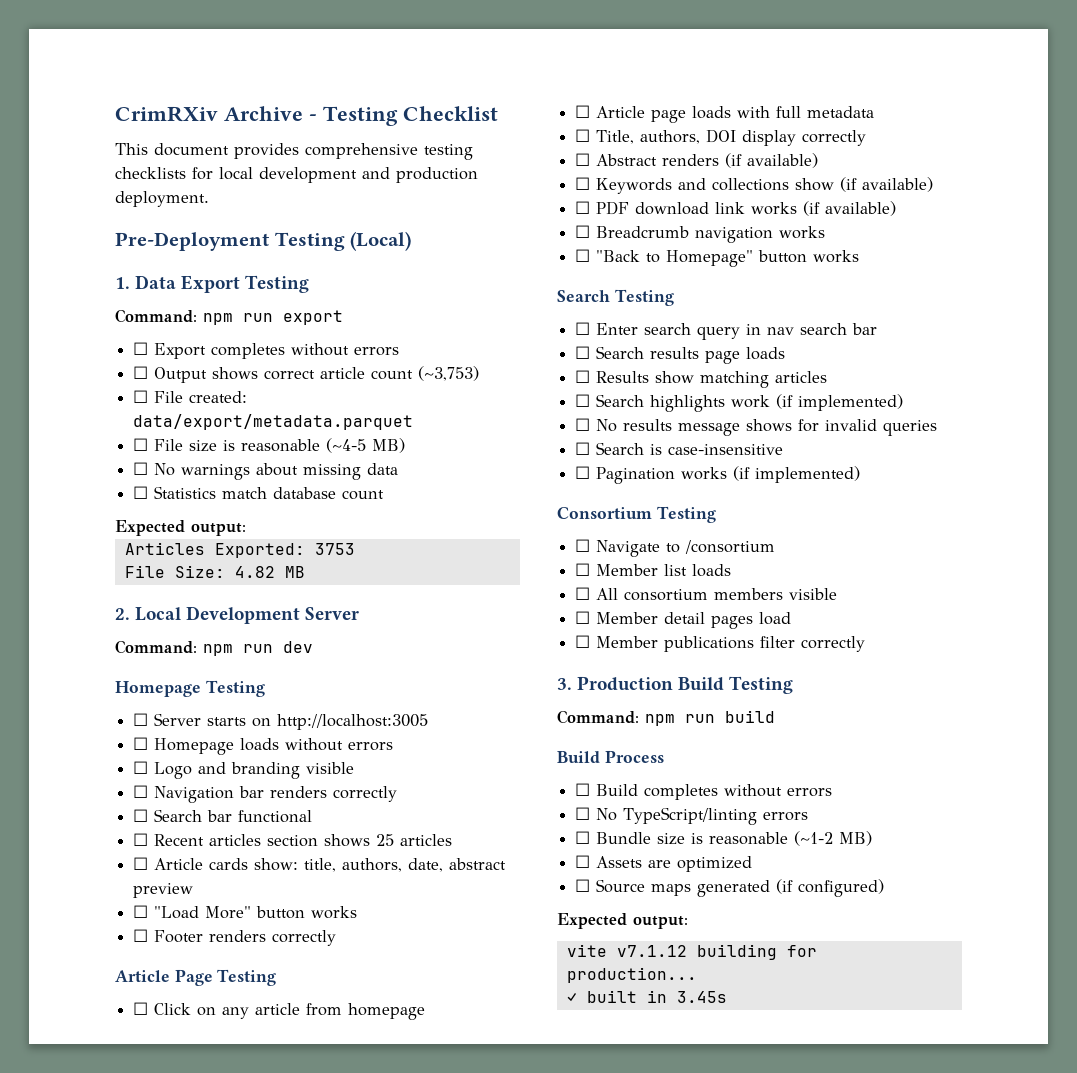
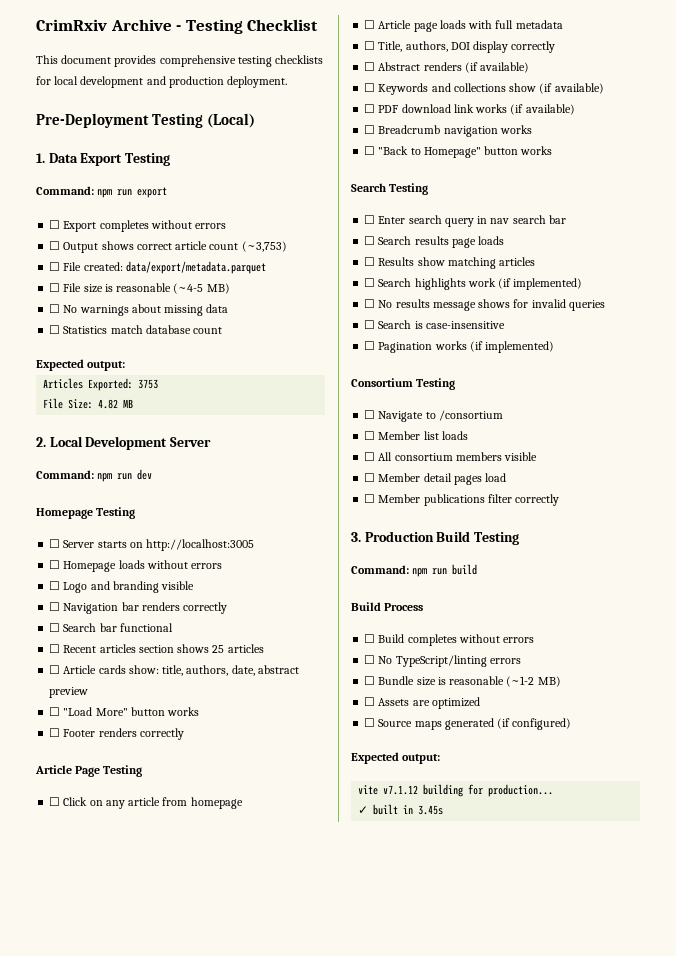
- CrimRXiv Archive - Testing Checklist
+ CrimRxiv Archive - Testing Checklist

